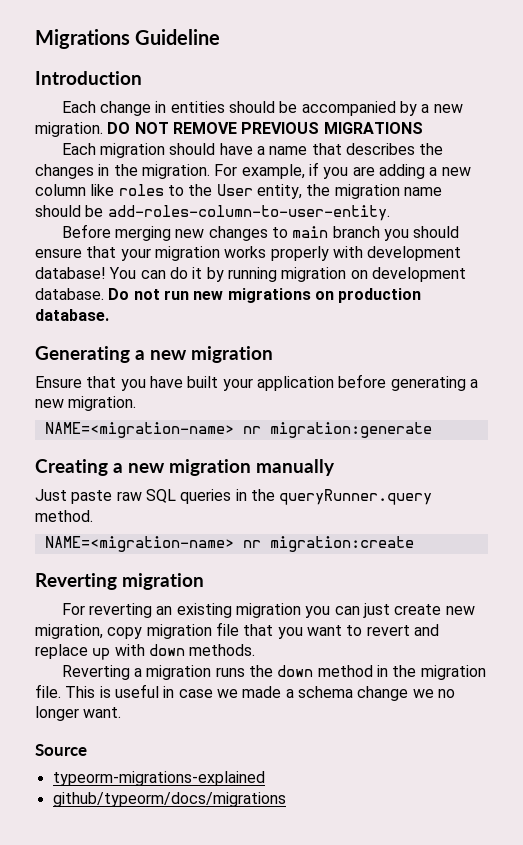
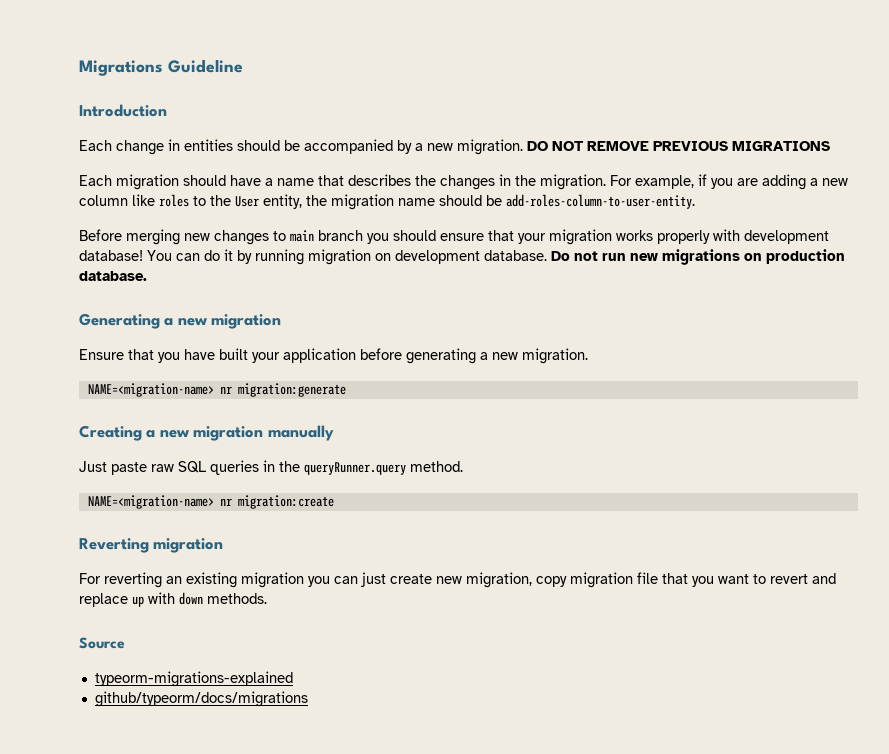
- Reverting a migration runs the down method in the migration file. This is useful in case we made a schema change we no longer want.

